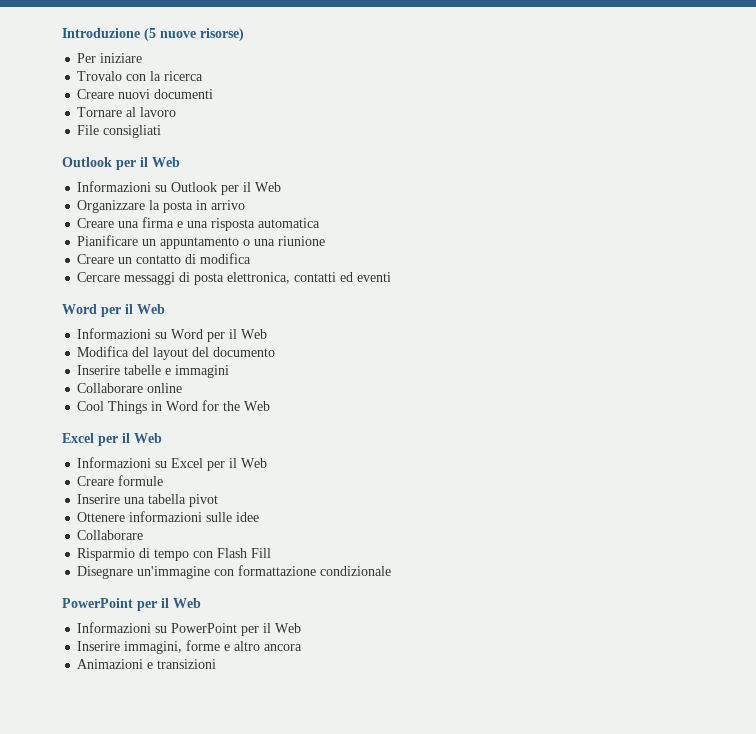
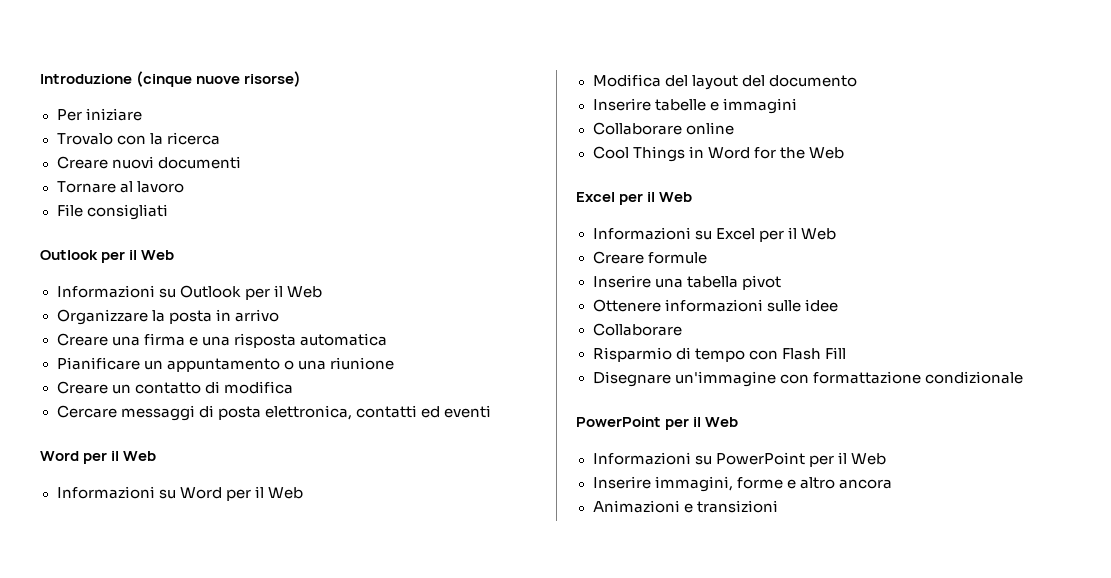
- Introduzione (5 nuove risorse)
+ Introduzione (cinque nuove risorse)

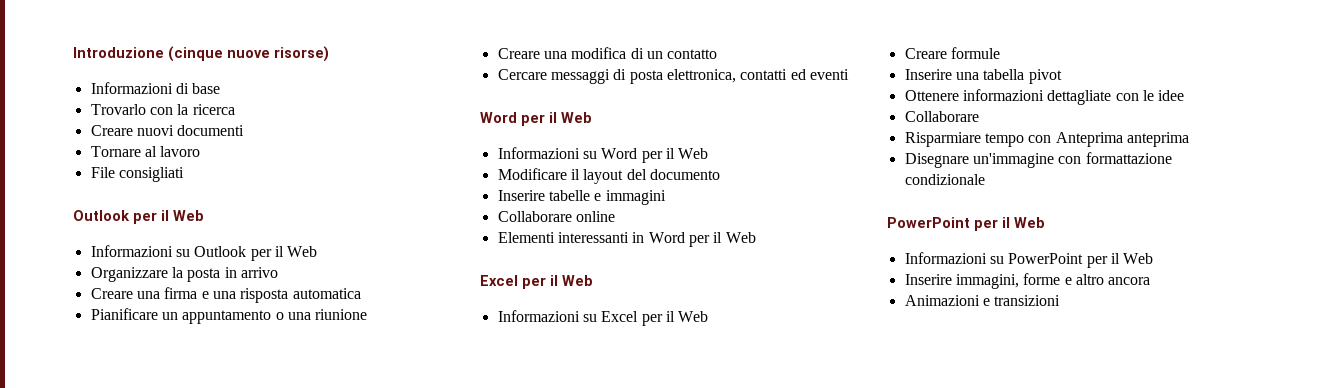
- Per iniziare
- Trovalo con la ricerca
+ Informazioni di base
+ Trovarlo con la ricerca
- Creare un contatto di modifica
+ Creare una modifica di un contatto
- Modifica del layout del documento
+ Modificare il layout del documento
- Cool Things in Word for the Web
+ Elementi interessanti in Word per il Web
- Ottenere informazioni sulle idee
+ Ottenere informazioni dettagliate con le idee
- Risparmio di tempo con Flash Fill
+ Risparmiare tempo con Anteprima anteprima

